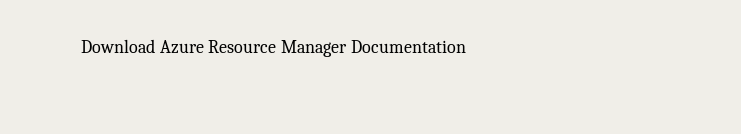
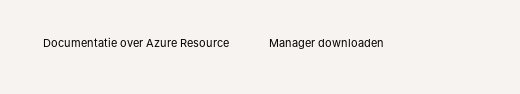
- Download Azure Resource Manager Documentation
+ Documentatie over Azure Resource Manager downloaden

